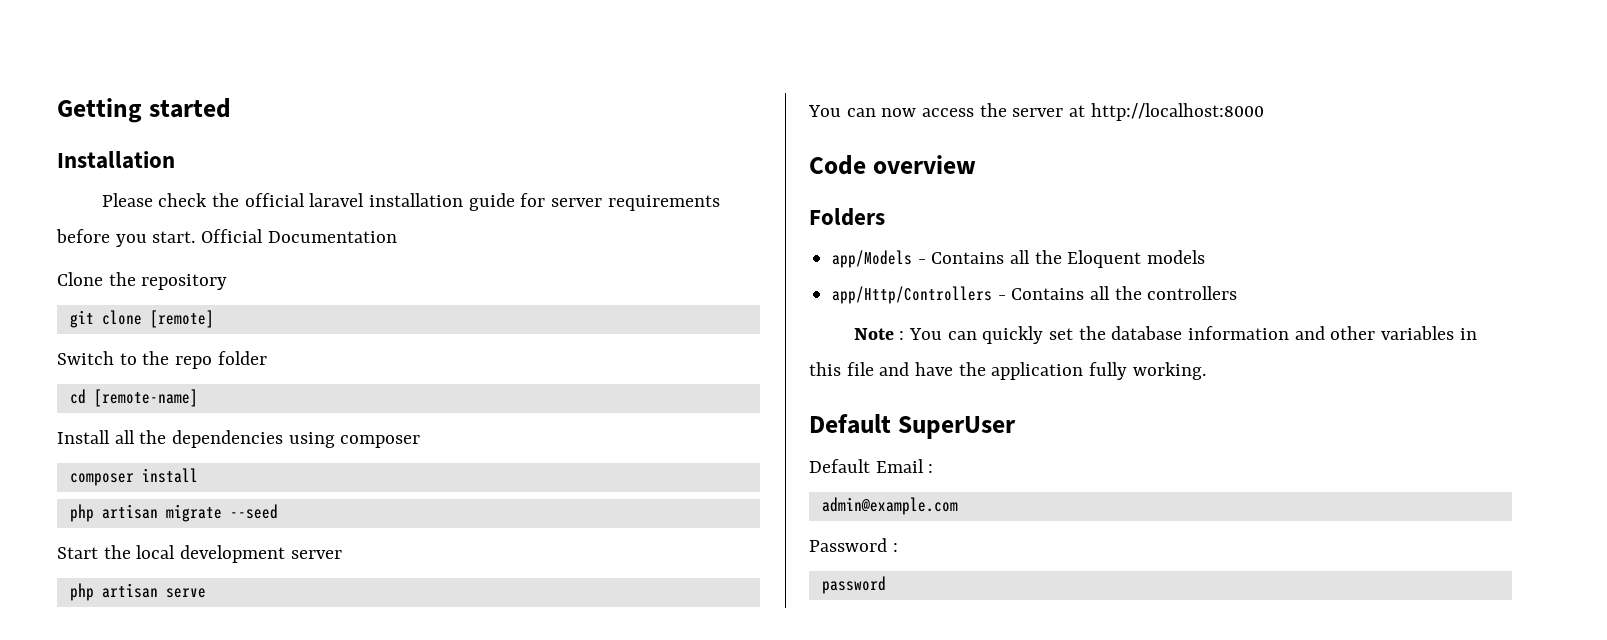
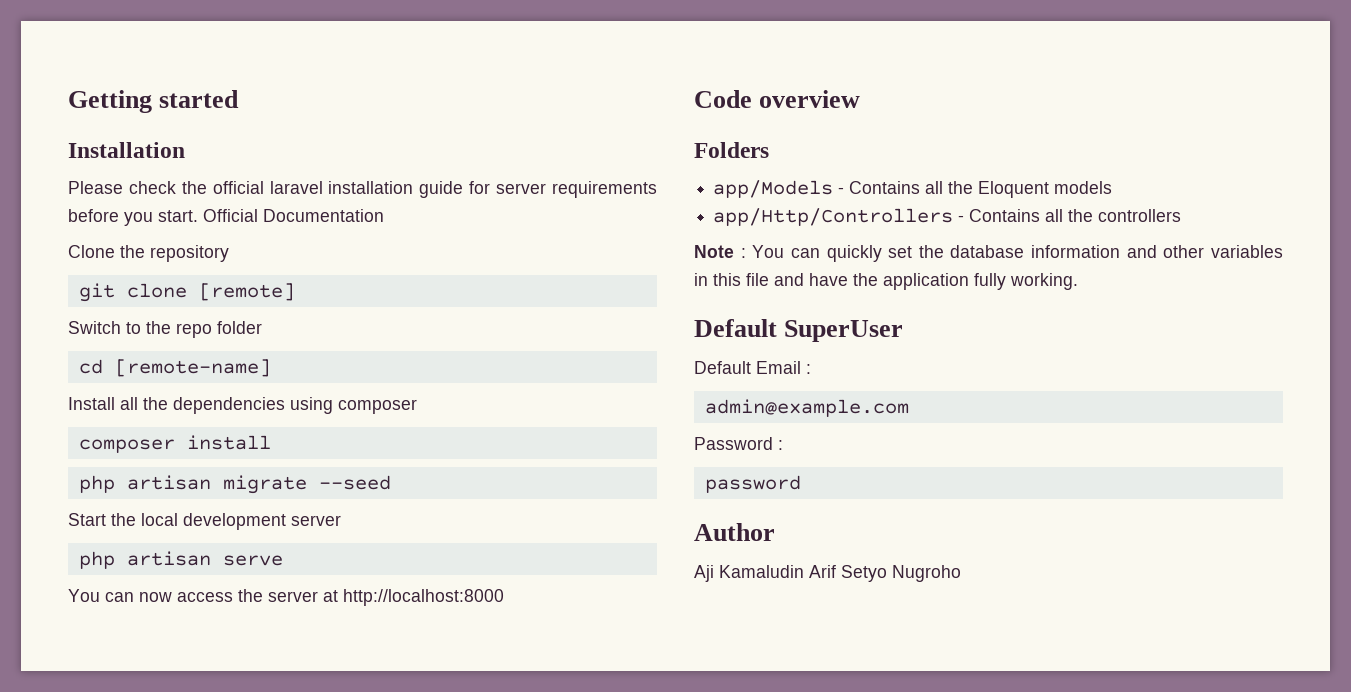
+ Author
+ Aji Kamaludin Arif Setyo Nugroho

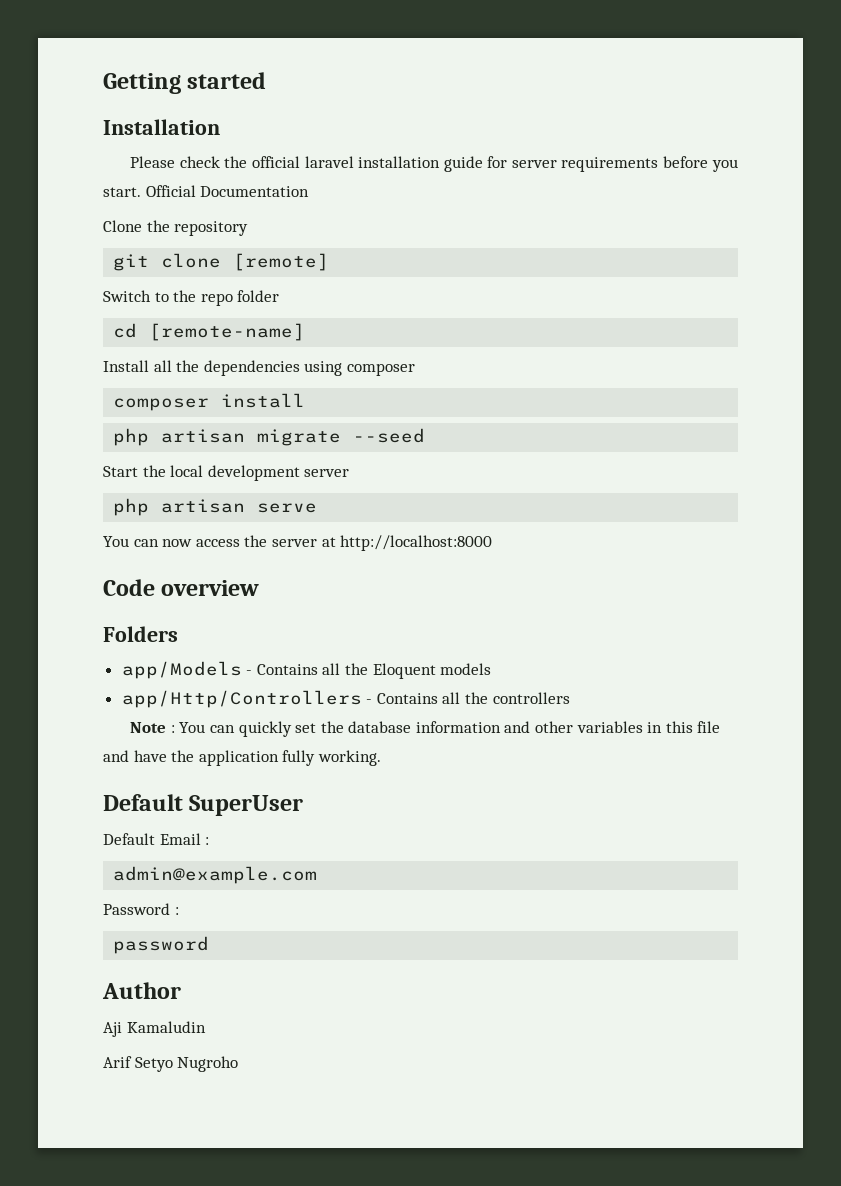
- Aji Kamaludin Arif Setyo Nugroho
+ Aji Kamaludin
+ Arif Setyo Nugroho

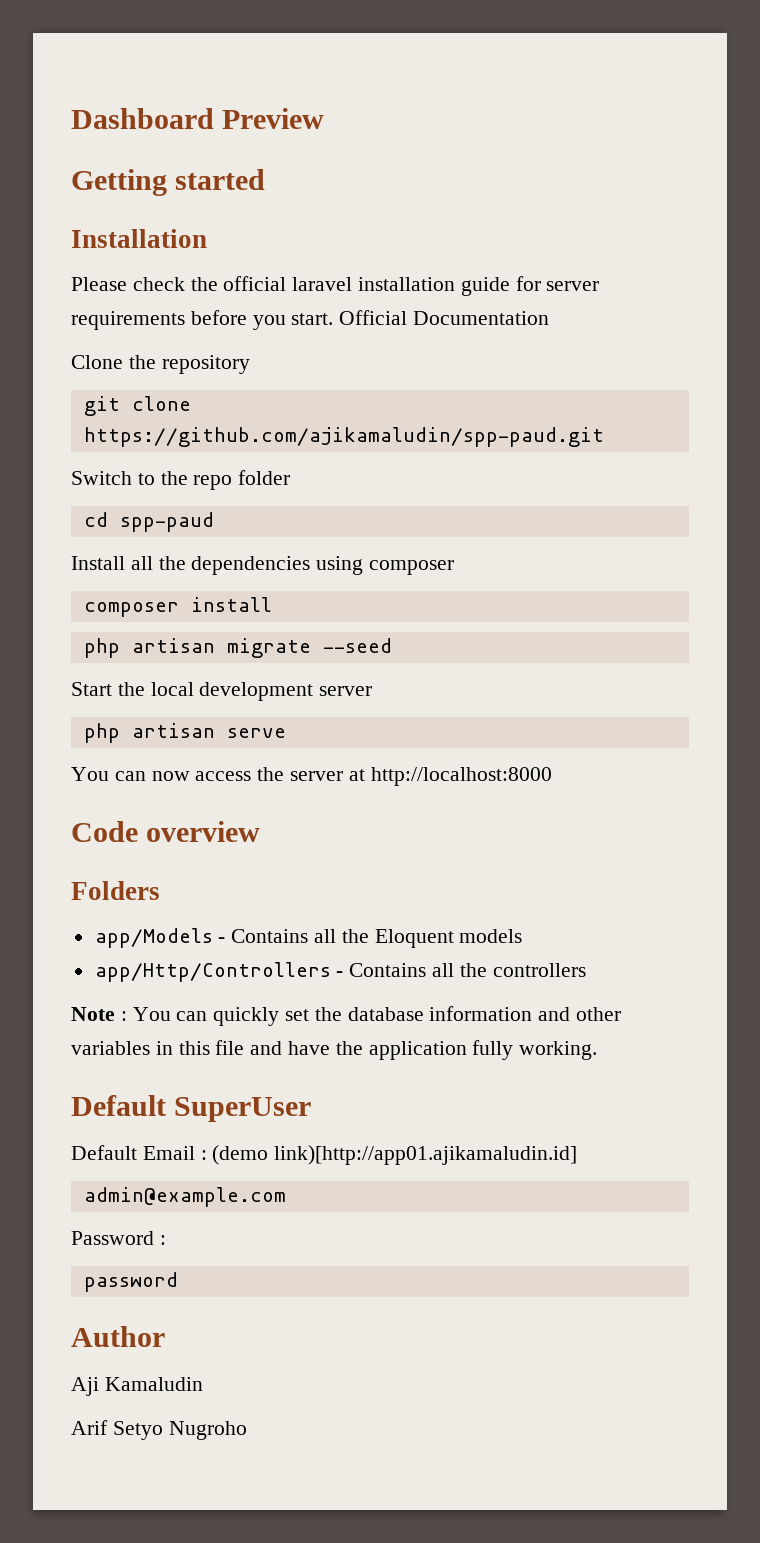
+ Dashboard Preview
- git clone [remote]
+ git clone https://github.com/ajikamaludin/spp-paud.git
- cd [remote-name]
+ cd spp-paud
- Default Email :
+ Default Email : (demo link)[http://app01.ajikamaludin.id]

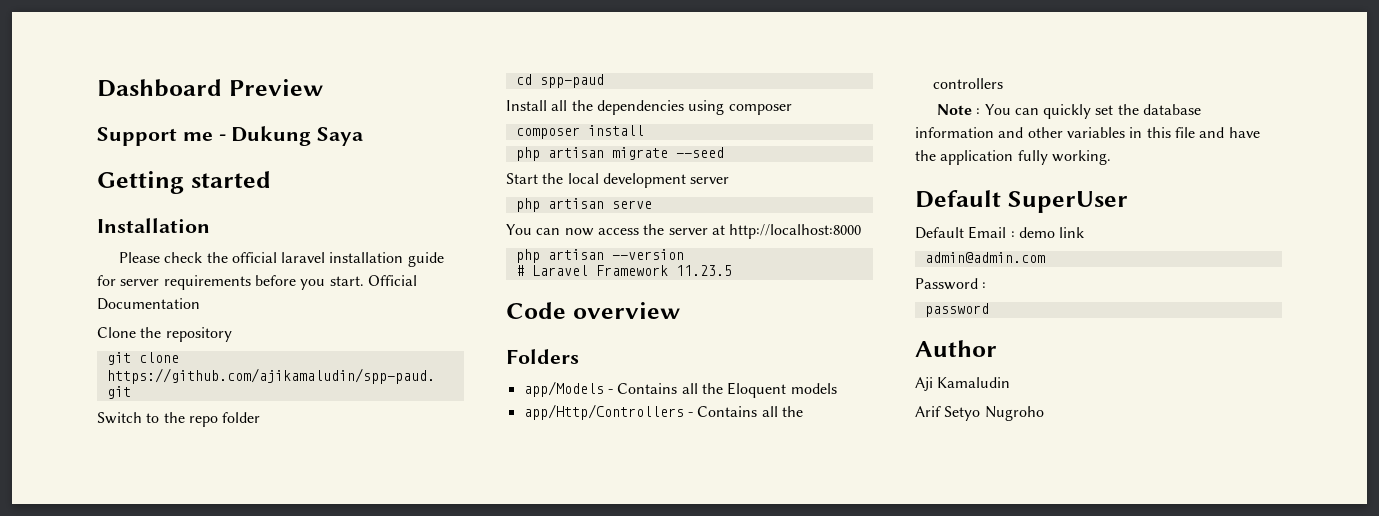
+ Support me - Dukung Saya
+ php artisan --version
+ # Laravel Framework 11.23.5
- Default Email : (demo link)[http://app01.ajikamaludin.id]
- admin@example.com
+ Default Email : demo link
+ admin@admin.com

